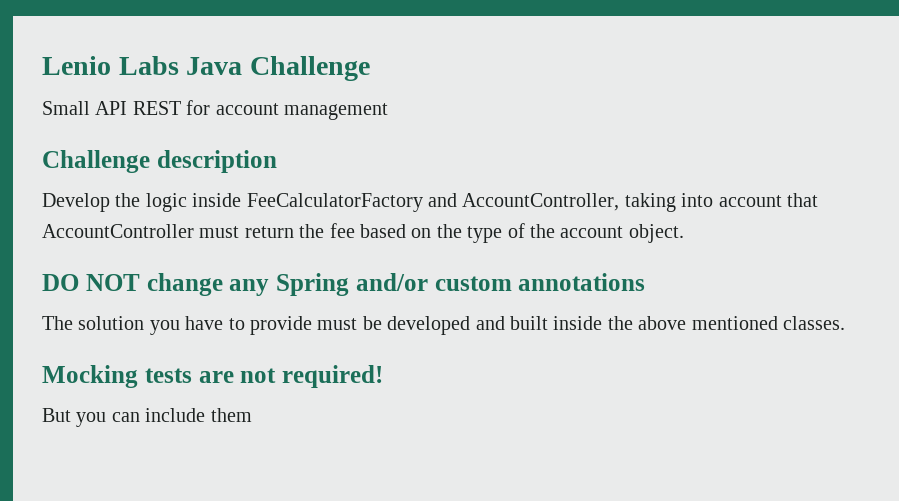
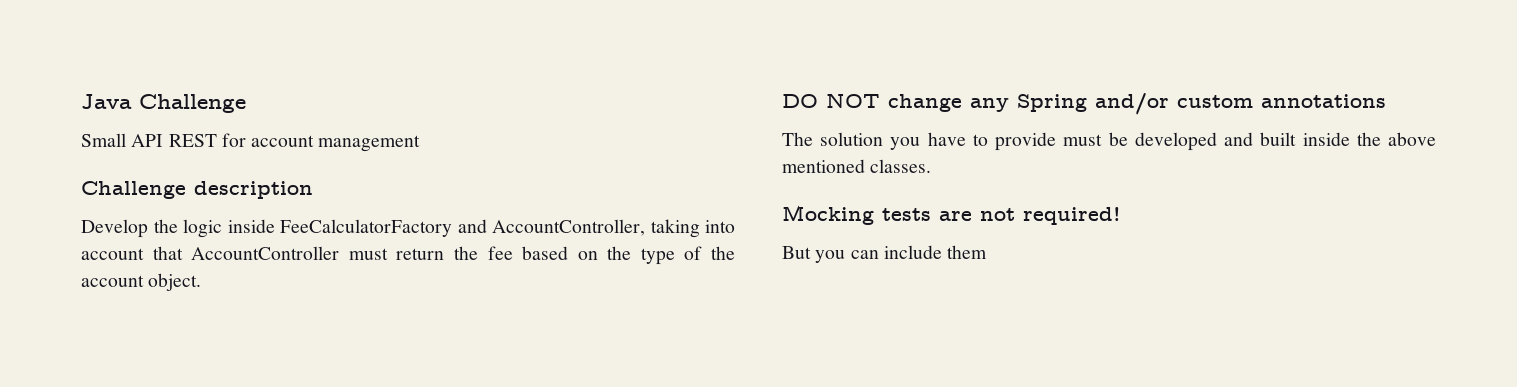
- Lenio Labs Java Challenge
+ Java Challenge

